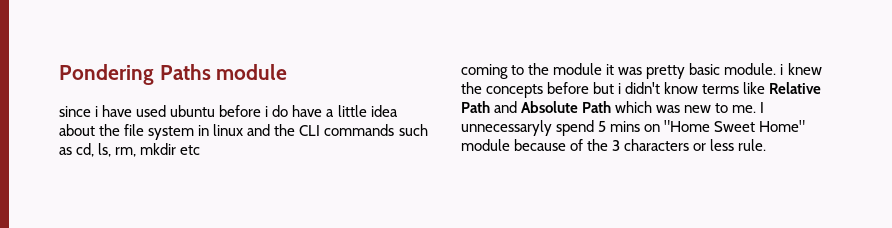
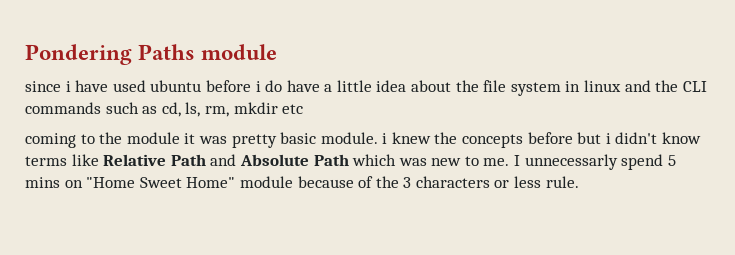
- I unnecessaryly spend 5 mins on "Home Sweet Home" module because of the 3 characters or less rule.
+ I unnecessarly spend 5 mins on "Home Sweet Home" module because of the 3 characters or less rule.

